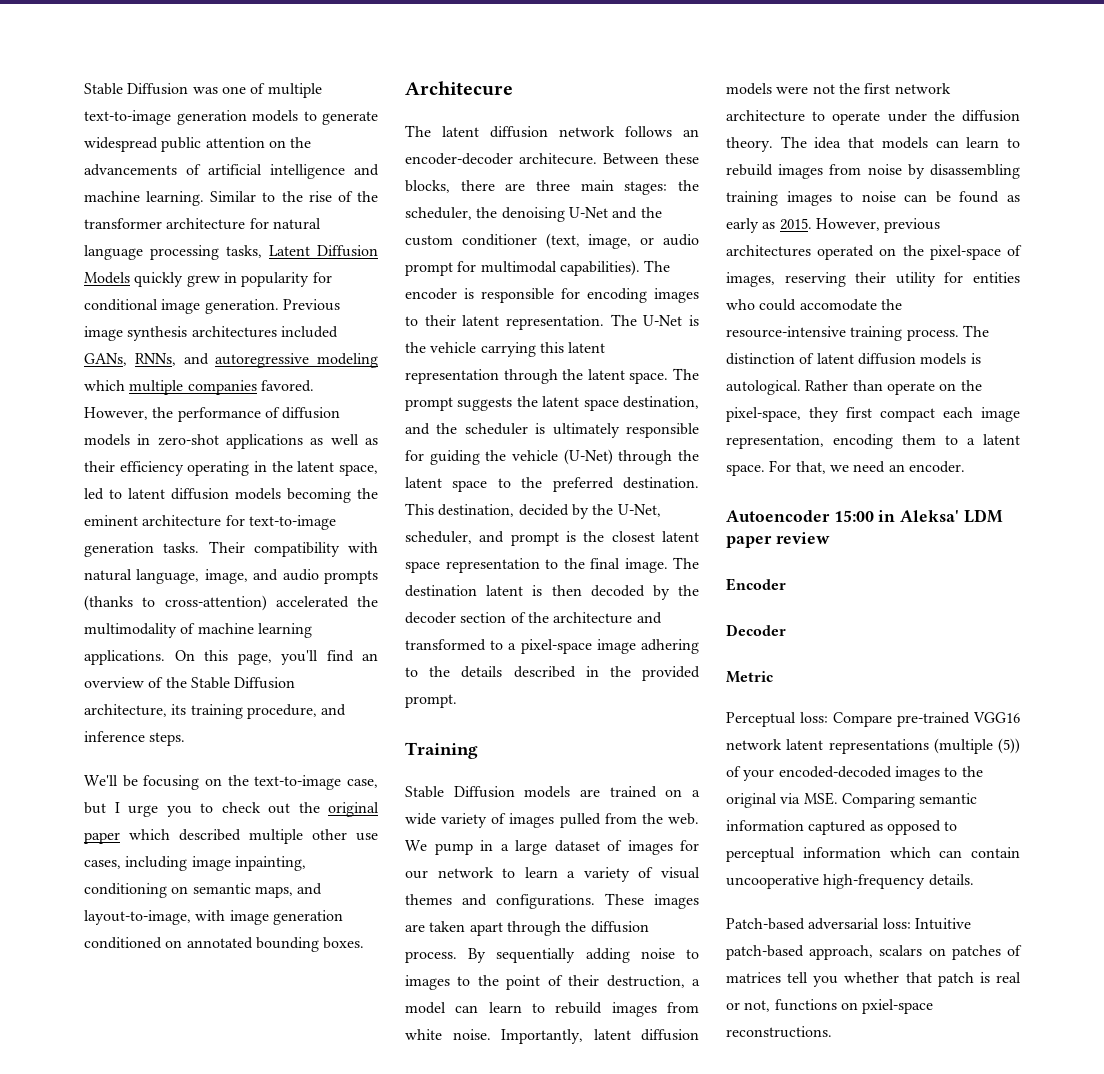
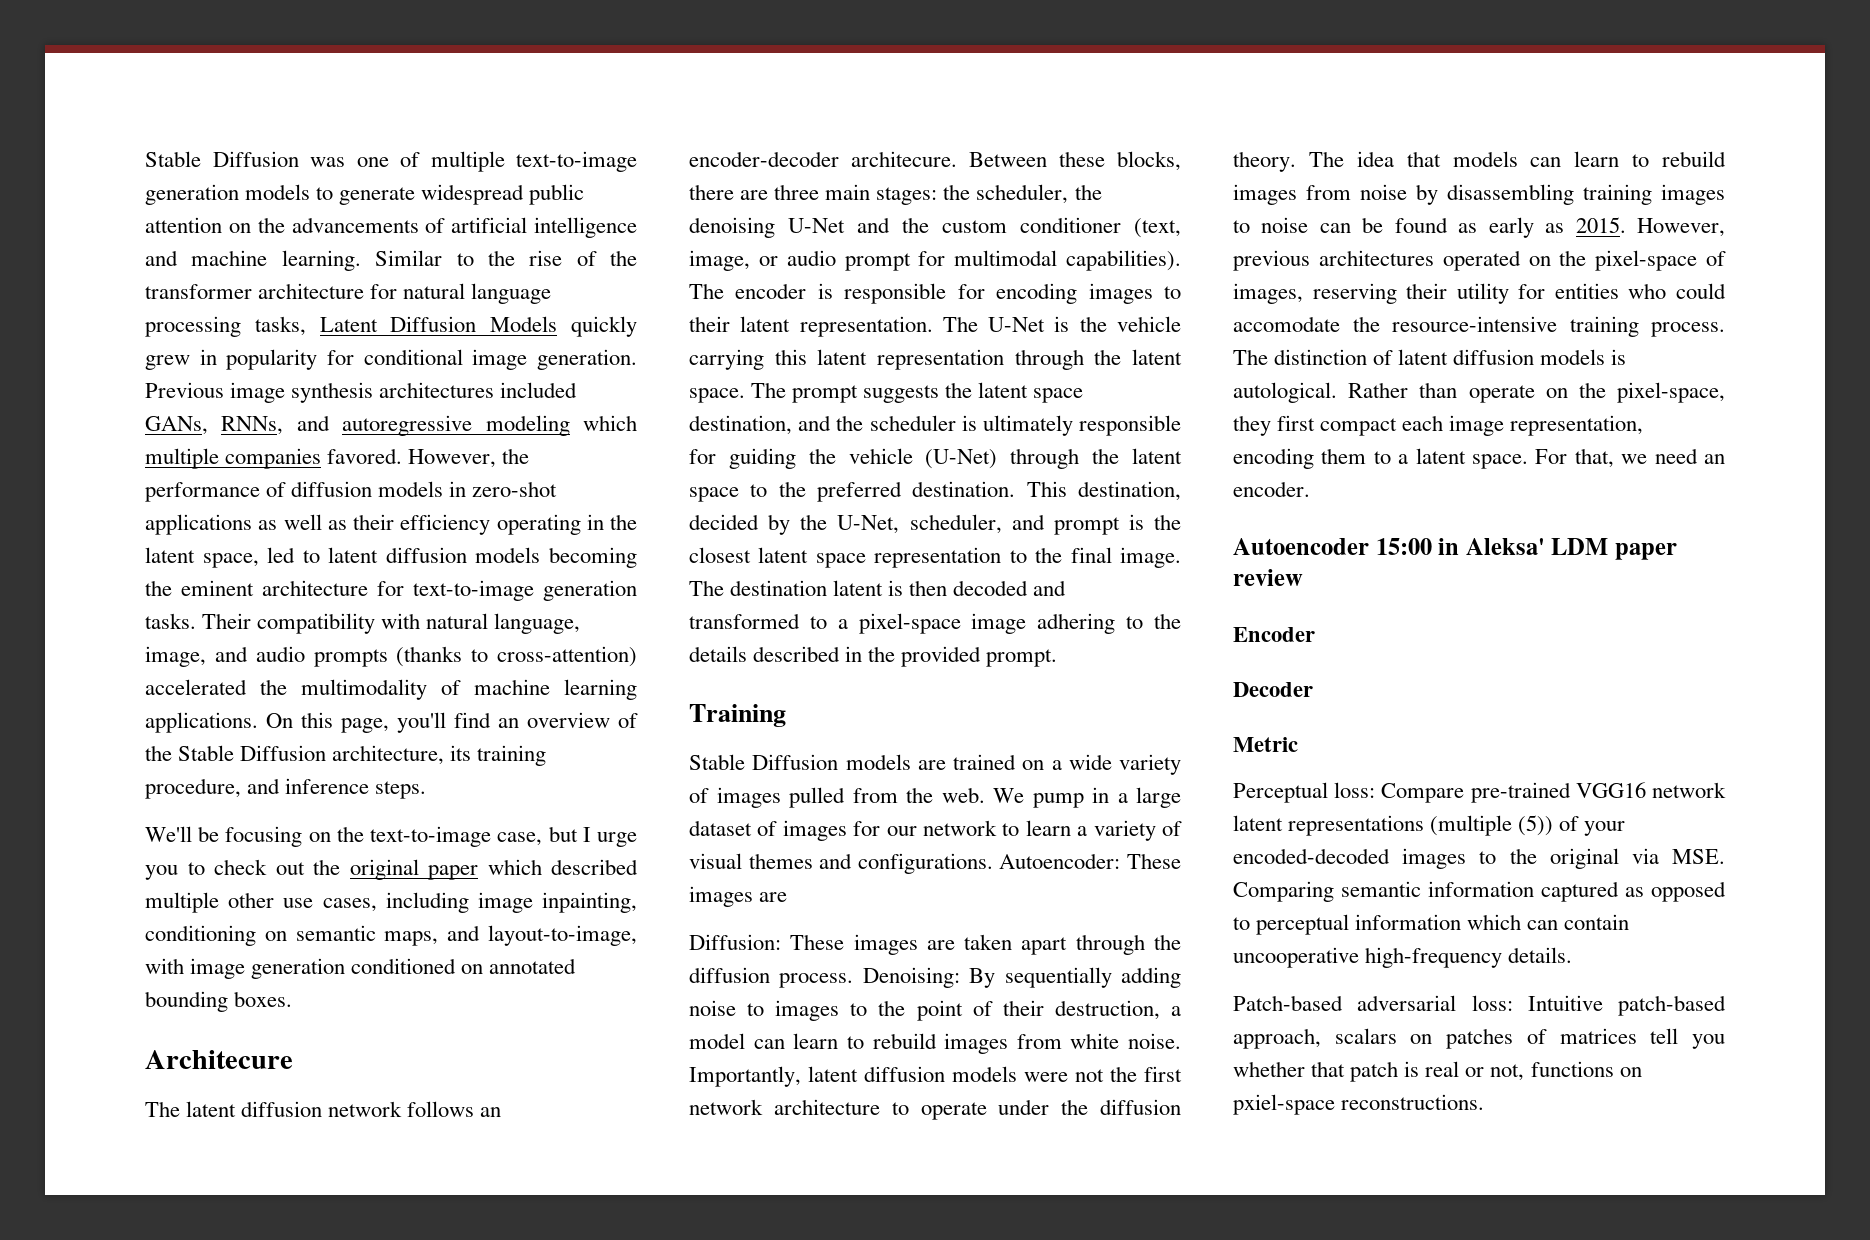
- The destination latent is then decoded by the decoder section of the architecture and transformed to a pixel-space image adhering to the details described in the provided prompt.
+ The destination latent is then decoded and transformed to a pixel-space image adhering to the details described in the provided prompt.
- These images are taken apart through the diffusion process.
+ Autoencoder: These images are
+ Diffusion: These images are taken apart through the diffusion process.
- By sequentially adding noise to images to the point of their destruction, a model can learn to rebuild images from white noise.
+ Denoising: By sequentially adding noise to images to the point of their destruction, a model can learn to rebuild images from white noise.

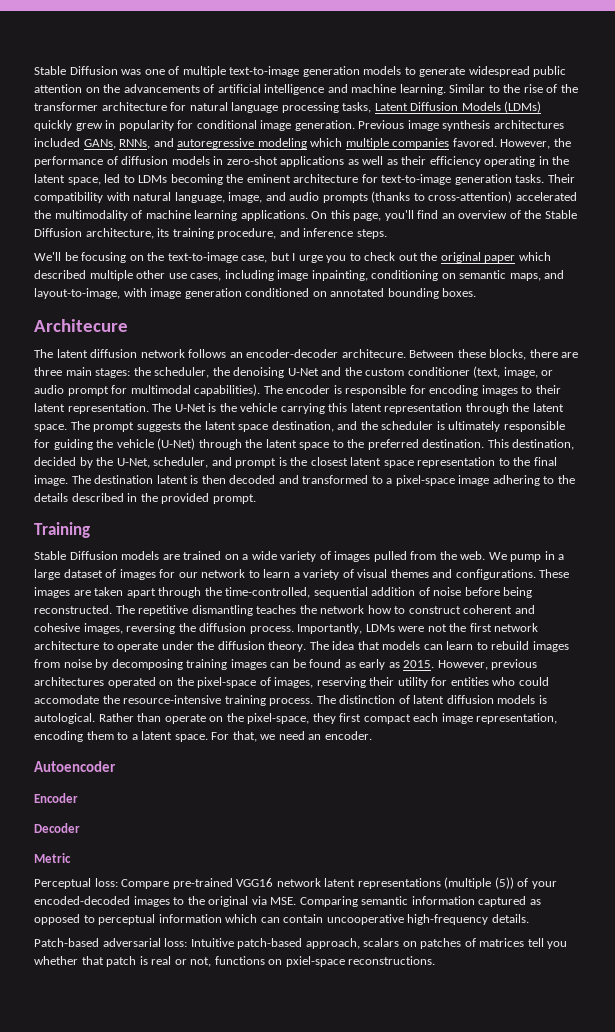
- Similar to the rise of the transformer architecture for natural language processing tasks, Latent Diffusion Models quickly grew in popularity for conditional image generation.
+ Similar to the rise of the transformer architecture for natural language processing tasks, Latent Diffusion Models (LDMs) quickly grew in popularity for conditional image generation.
- However, the performance of diffusion models in zero-shot applications as well as their efficiency operating in the latent space, led to latent diffusion models becoming the eminent architecture for text-to-image generation tasks.
+ However, the performance of diffusion models in zero-shot applications as well as their efficiency operating in the latent space, led to LDMs becoming the eminent architecture for text-to-image generation tasks.
- Autoencoder: These images are
- Diffusion: These images are taken apart through the diffusion process. Denoising: By sequentially adding noise to images to the point of their destruction, a model can learn to rebuild images from white noise. Importantly, latent diffusion models were not the first network architecture to operate under the diffusion theory.
+ These images are taken apart through the time-controlled, sequential addition of noise before being reconstructed. The repetitive dismantling teaches the network how to construct coherent and cohesive images, reversing the diffusion process. Importantly, LDMs were not the first network architecture to operate under the diffusion theory.
- The idea that models can learn to rebuild images from noise by disassembling training images to noise can be found as early as 2015.
+ The idea that models can learn to rebuild images from noise by decomposing training images can be found as early as 2015.
- Autoencoder 15:00 in Aleksa' LDM paper review
+ Autoencoder

